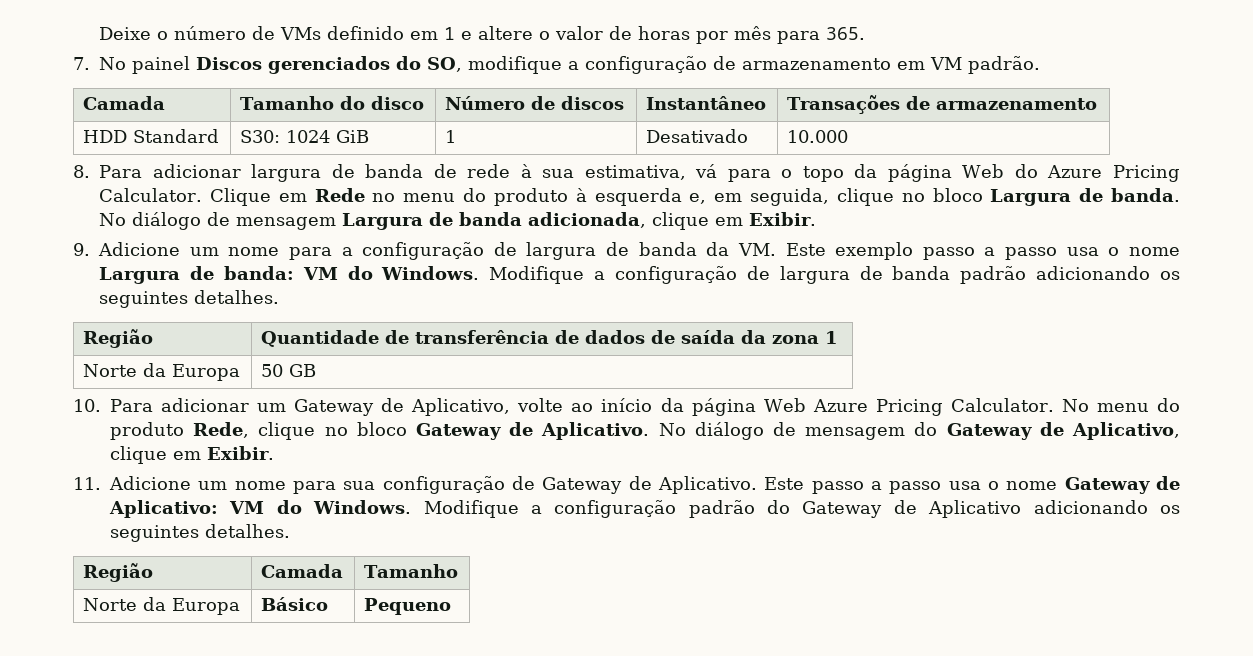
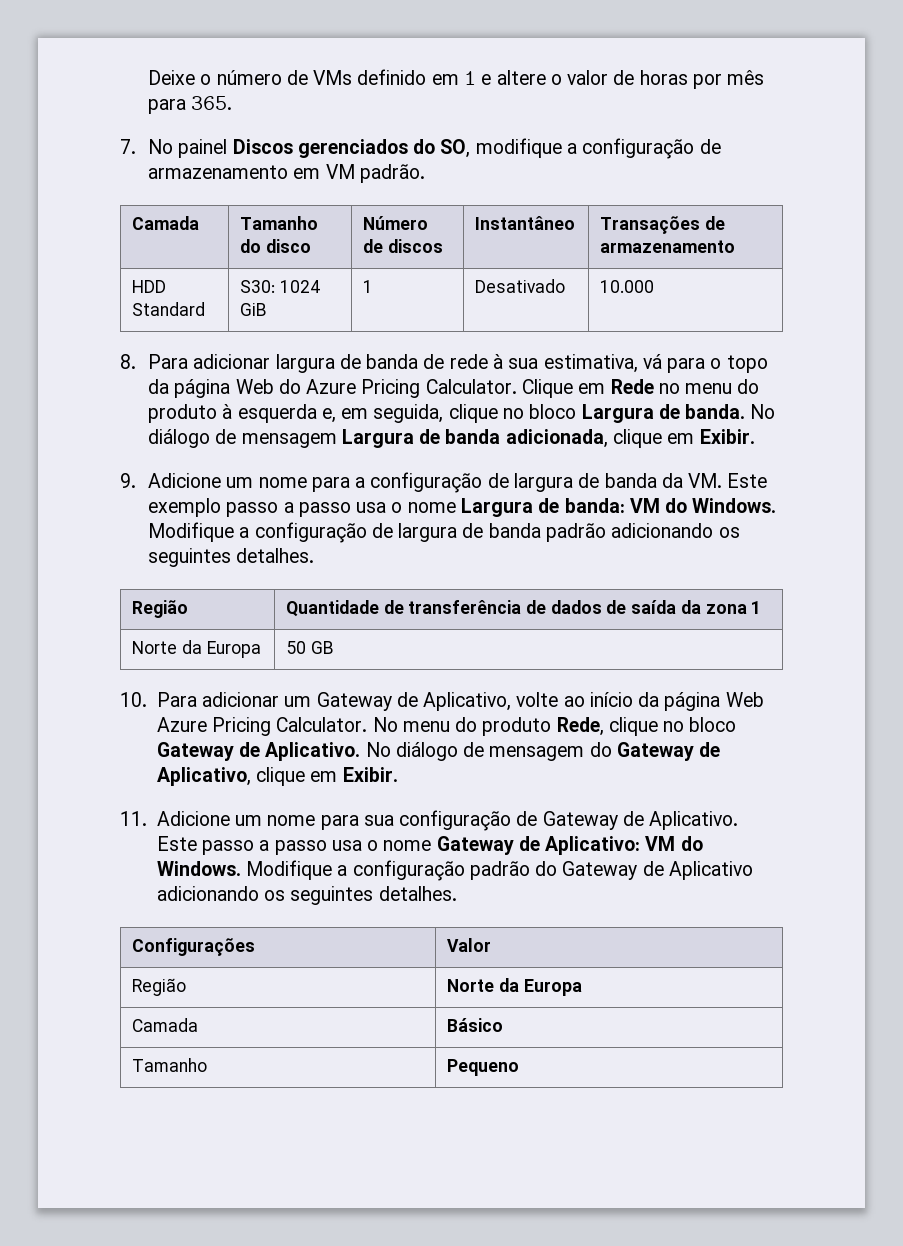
- Região | Camada | Tamanho
- Norte da Europa | Básico | Pequeno
+ Configurações | Valor
+ Região | Norte da Europa
+ Camada | Básico
+ Tamanho | Pequeno

